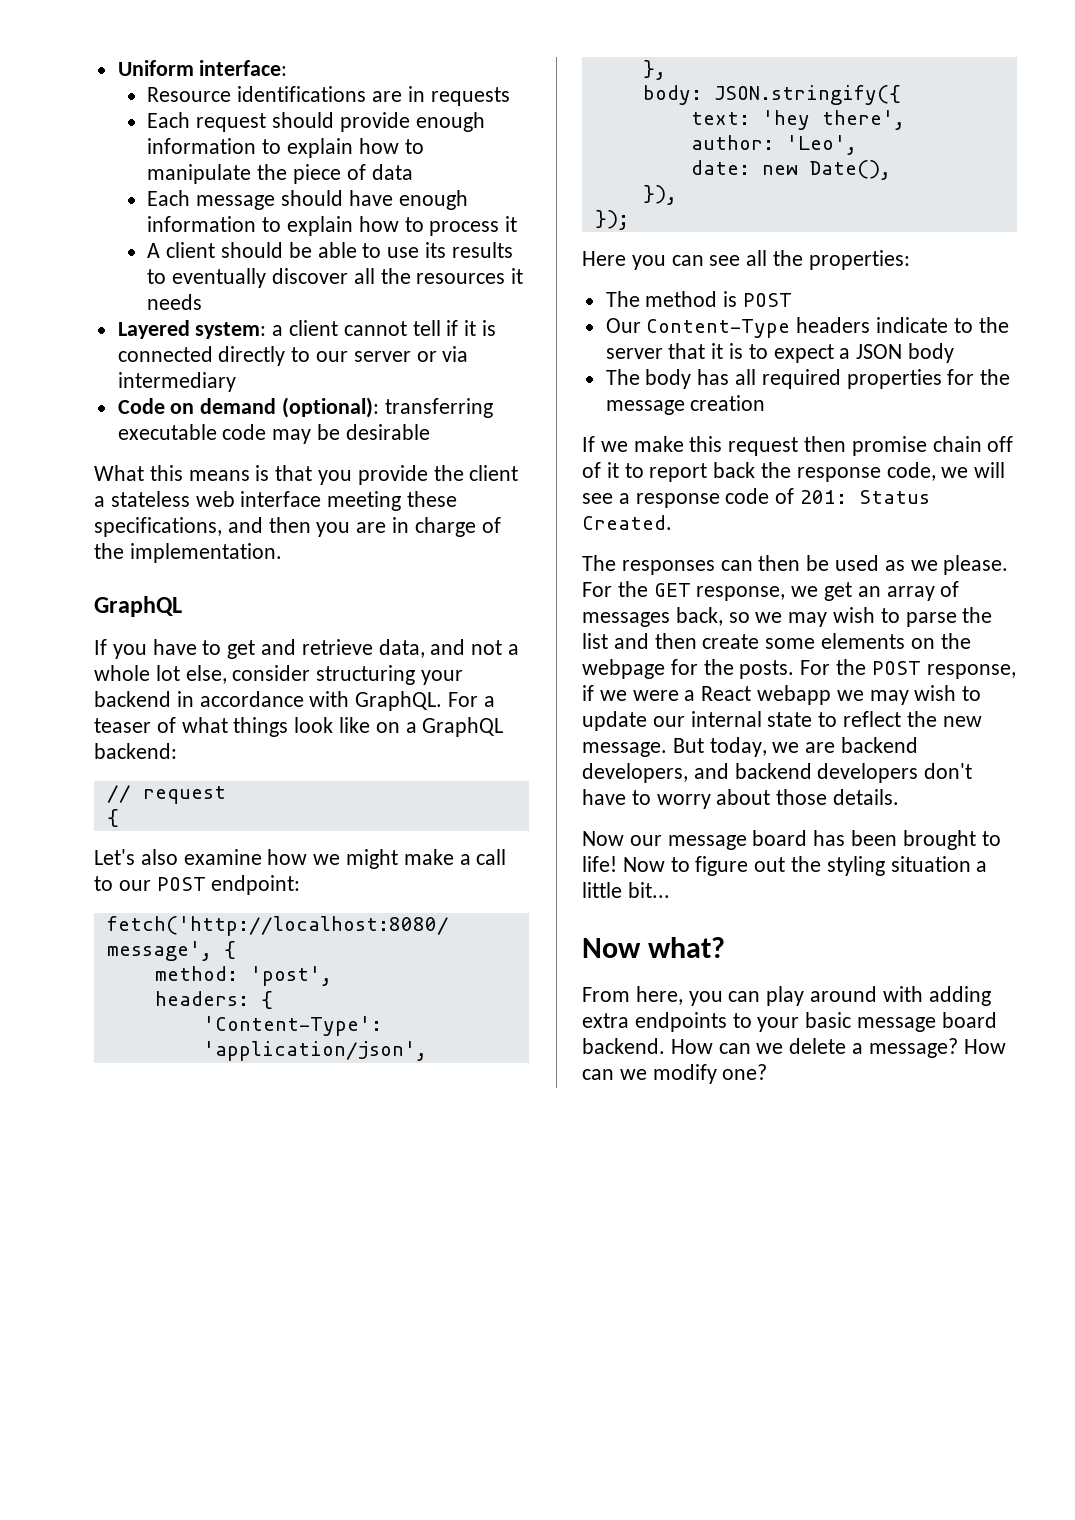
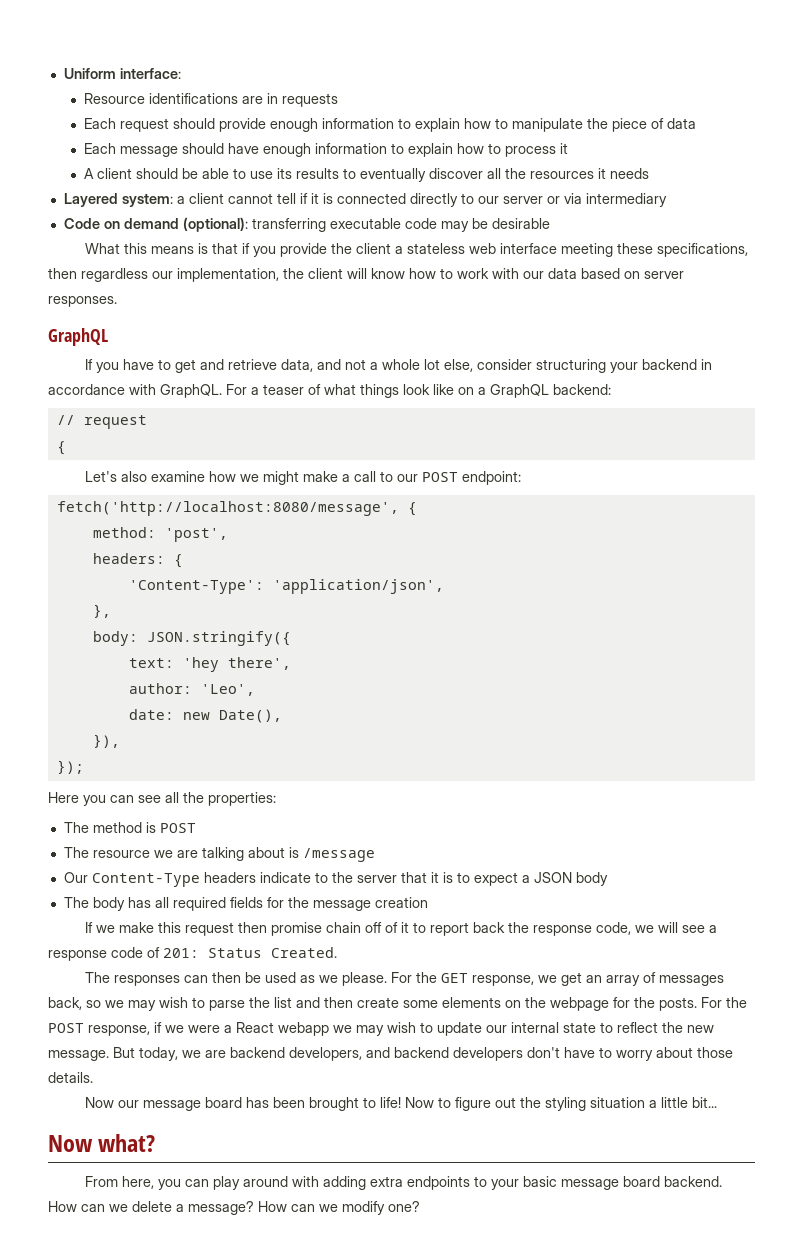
- What this means is that you provide the client a stateless web interface meeting these specifications, and then you are in charge of the implementation.
+ What this means is that if you provide the client a stateless web interface meeting these specifications, then regardless our implementation, the client will know how to work with our data based on server responses.
+ The resource we are talking about is /message
- The body has all required properties for the message creation
+ The body has all required fields for the message creation

